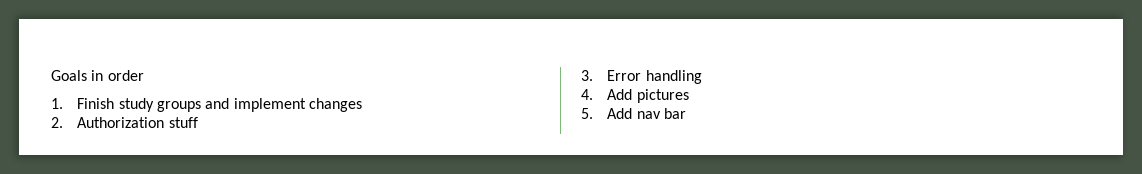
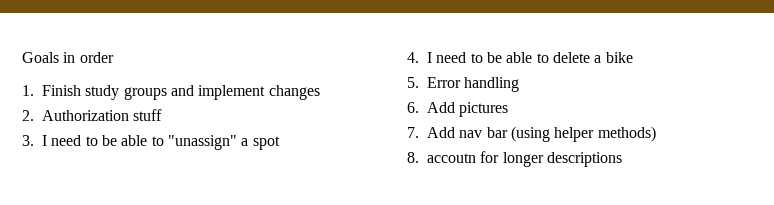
- 3. Error handling
+ 3. I need to be able to "unassign" a spot
+ 4. I need to be able to delete a bike
+ 5. Error handling
- 4. Add pictures
+ 6. Add pictures
- 5. Add nav bar
+ 7. Add nav bar (using helper methods)
+ 8. accoutn for longer descriptions

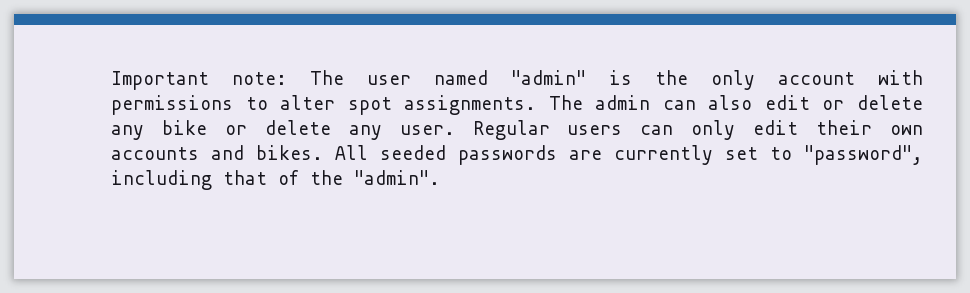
- Goals in order
- 1. Finish study groups and implement changes
- 2. Authorization stuff
- 3. I need to be able to "unassign" a spot
- 4. I need to be able to delete a bike
- 5. Error handling
- 6. Add pictures
- 7. Add nav bar (using helper methods)
- 8. accoutn for longer descriptions
+ Important note: The user named "admin" is the only account with permissions to alter spot assignments. The admin can also edit or delete any bike or delete any user. Regular users can only edit their own accounts and bikes. All seeded passwords are currently set to "password", including that of the "admin".

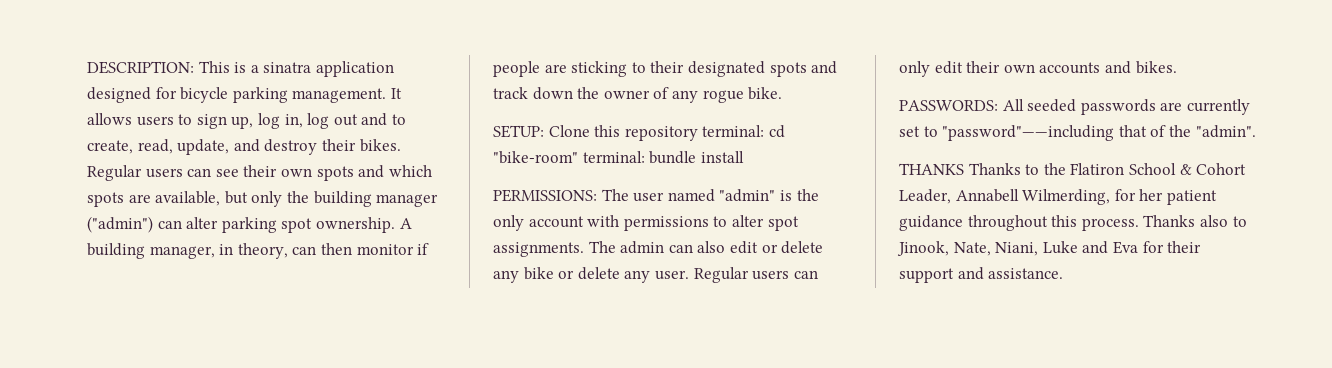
- Important note: The user named "admin" is the only account with permissions to alter spot assignments.
+ DESCRIPTION: This is a sinatra application designed for bicycle parking management. It allows users to sign up, log in, log out and to create, read, update, and destroy their bikes. Regular users can see their own spots and which spots are available, but only the building manager ("admin") can alter parking spot ownership. A building manager, in theory, can then monitor if people are sticking to their designated spots and track down the owner of any rogue bike.
+ SETUP: Clone this repository terminal: cd "bike-room" terminal: bundle install
+ PERMISSIONS: The user named "admin" is the only account with permissions to alter spot assignments.
- Regular users can only edit their own accounts and bikes. All seeded passwords are currently set to "password", including that of the "admin".
+ Regular users can only edit their own accounts and bikes.
+ PASSWORDS: All seeded passwords are currently set to "password"——including that of the "admin".
+ THANKS Thanks to the Flatiron School & Cohort Leader, Annabell Wilmerding, for her patient guidance throughout this process. Thanks also to Jinook, Nate, Niani, Luke and Eva for their support and assistance.

